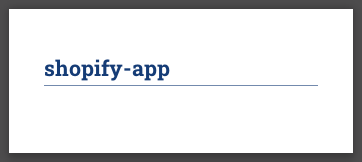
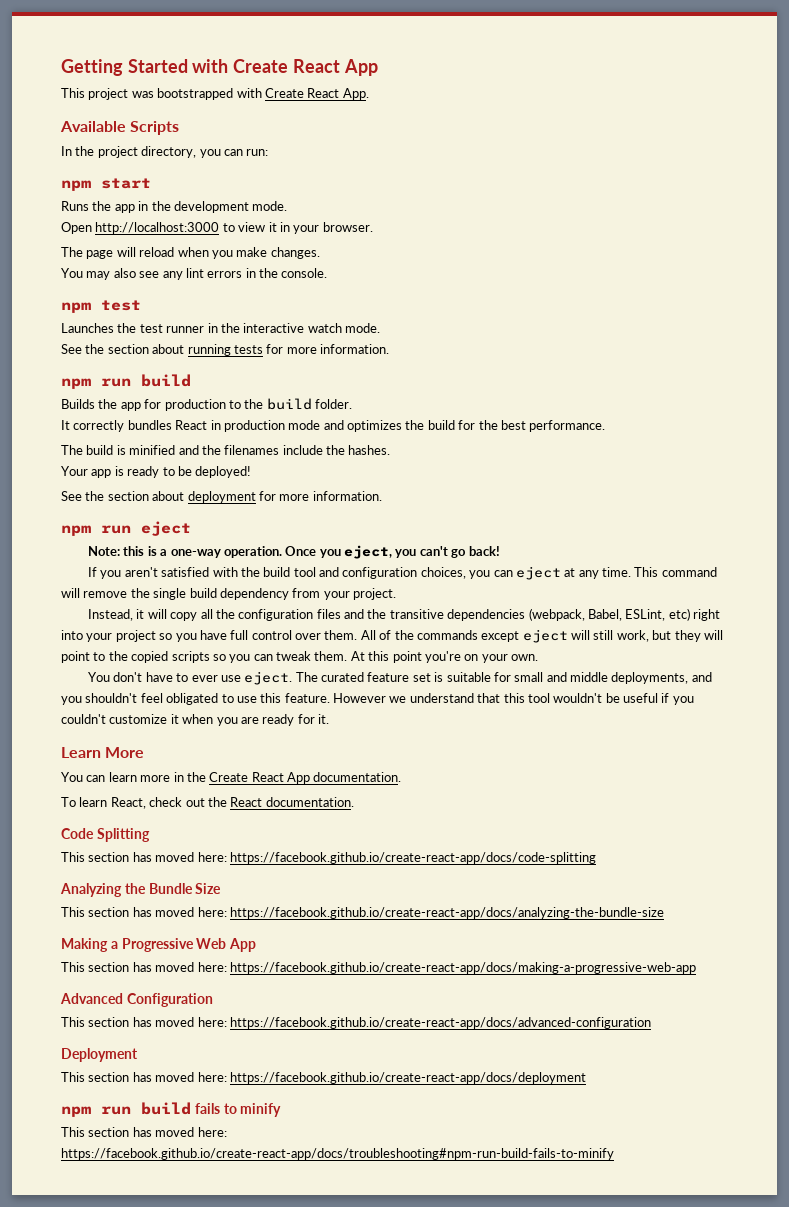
- shopify-app
+ Getting Started with Create React App
+ This project was bootstrapped with Create React App.
+ Available Scripts
+ In the project directory, you can run:
+ npm start
+ Runs the app in the development mode.
+ Open http://localhost:3000 to view it in your browser.
+ The page will reload when you make changes.
+ You may also see any lint errors in the console.
+ npm test
+ Launches the test runner in the interactive watch mode.
+ See the section about running tests for more information.
+ npm run build
+ Builds the app for production to the build folder.
+ It correctly bundles React in production mode and optimizes the build for the best performance.
+ The build is minified and the filenames include the hashes.
+ Your app is ready to be deployed!
+ See the section about deployment for more information.
+ npm run eject
+ Note: this is a one-way operation. Once you eject, you can't go back!
+ If you aren't satisfied with the build tool and configuration choices, you can eject at any time. This command will remove the single build dependency from your project.
+ Instead, it will copy all the configuration files and the transitive dependencies (webpack, Babel, ESLint, etc) right into your project so you have full control over them. All of the commands except eject will still work, but they will point to the copied scripts so you can tweak them. At this point you're on your own.
+ You don't have to ever use eject. The curated feature set is suitable for small and middle deployments, and you shouldn't feel obligated to use this feature. However we understand that this tool wouldn't be useful if you couldn't customize it when you are ready for it.
+ Learn More
+ You can learn more in the Create React App documentation.
+ To learn React, check out the React documentation.
+ Code Splitting
+ This section has moved here: https://facebook.github.io/create-react-app/docs/code-splitting
+ Analyzing the Bundle Size
+ This section has moved here: https://facebook.github.io/create-react-app/docs/analyzing-the-bundle-size
+ Making a Progressive Web App
+ This section has moved here: https://facebook.github.io/create-react-app/docs/making-a-progressive-web-app
+ Advanced Configuration
+ This section has moved here: https://facebook.github.io/create-react-app/docs/advanced-configuration
+ Deployment
+ This section has moved here: https://facebook.github.io/create-react-app/docs/deployment
+ npm run build fails to minify
+ This section has moved here: https://facebook.github.io/create-react-app/docs/troubleshooting#npm-run-build-fails-to-minify

